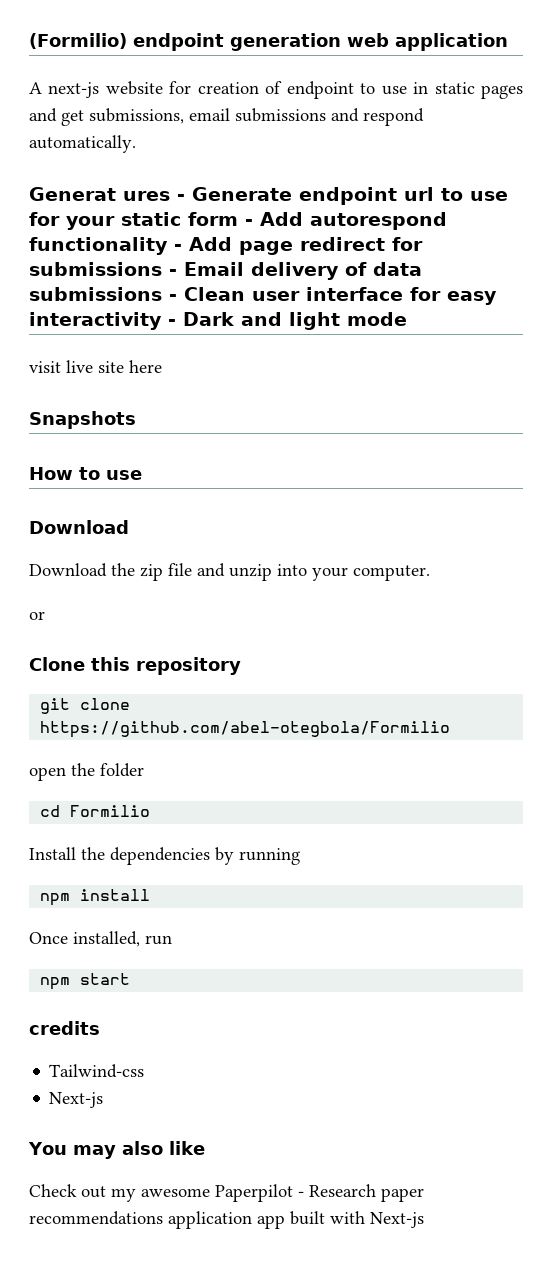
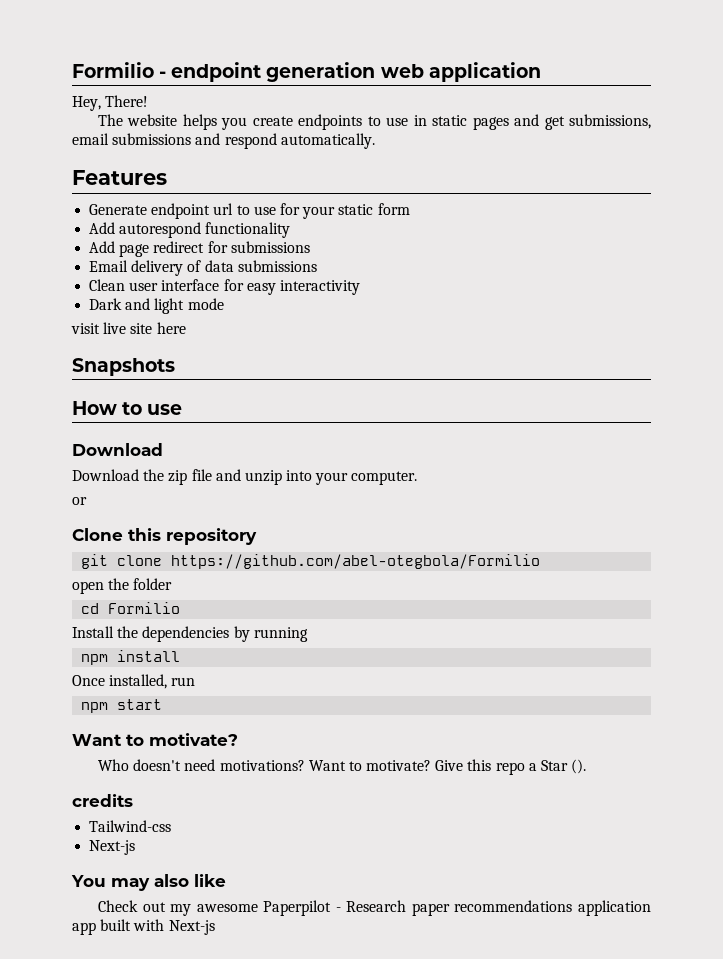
- (Formilio) endpoint generation web application
+ Formilio - endpoint generation web application
- A next-js website for creation of endpoint to use in static pages and get submissions, email submissions and respond automatically.
+ Hey, There!
+ The website helps you create endpoints to use in static pages and get submissions, email submissions and respond automatically.
- Generat ures - Generate endpoint url to use for your static form - Add autorespond functionality - Add page redirect for submissions - Email delivery of data submissions - Clean user interface for easy interactivity - Dark and light mode
+ Features
+ Generate endpoint url to use for your static form
+ Add autorespond functionality
+ Add page redirect for submissions
+ Email delivery of data submissions
+ Clean user interface for easy interactivity
+ Dark and light mode
  npm start
+ Want to motivate?
+ Who doesn't need motivations? Want to motivate? Give this repo a Star ().

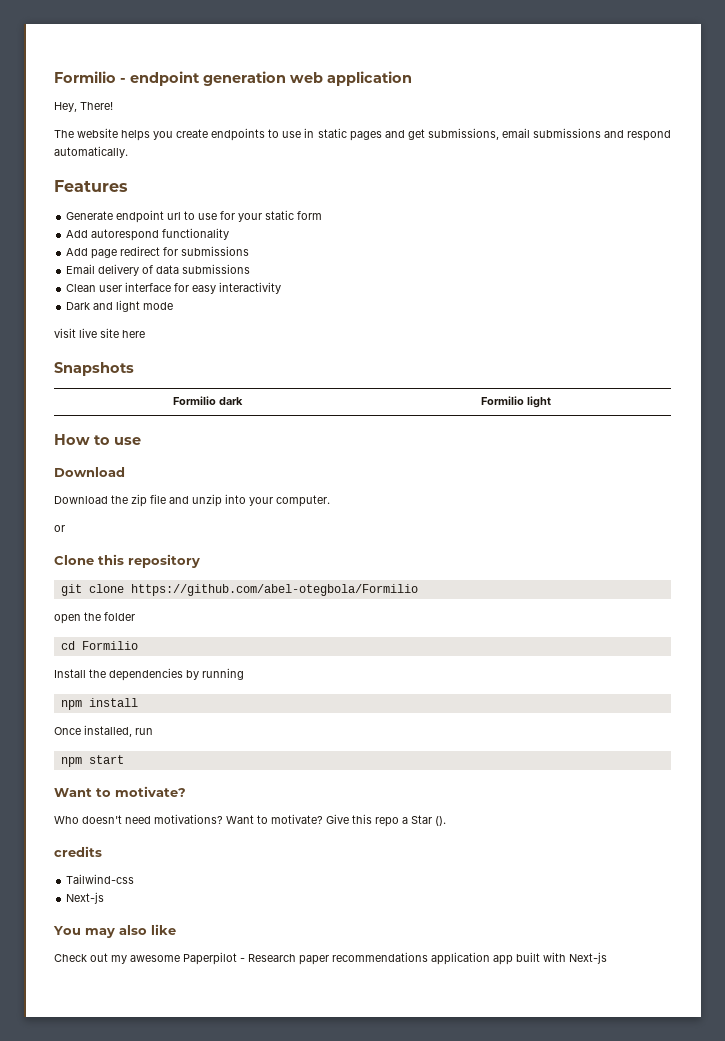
+ Formilio dark | Formilio light

